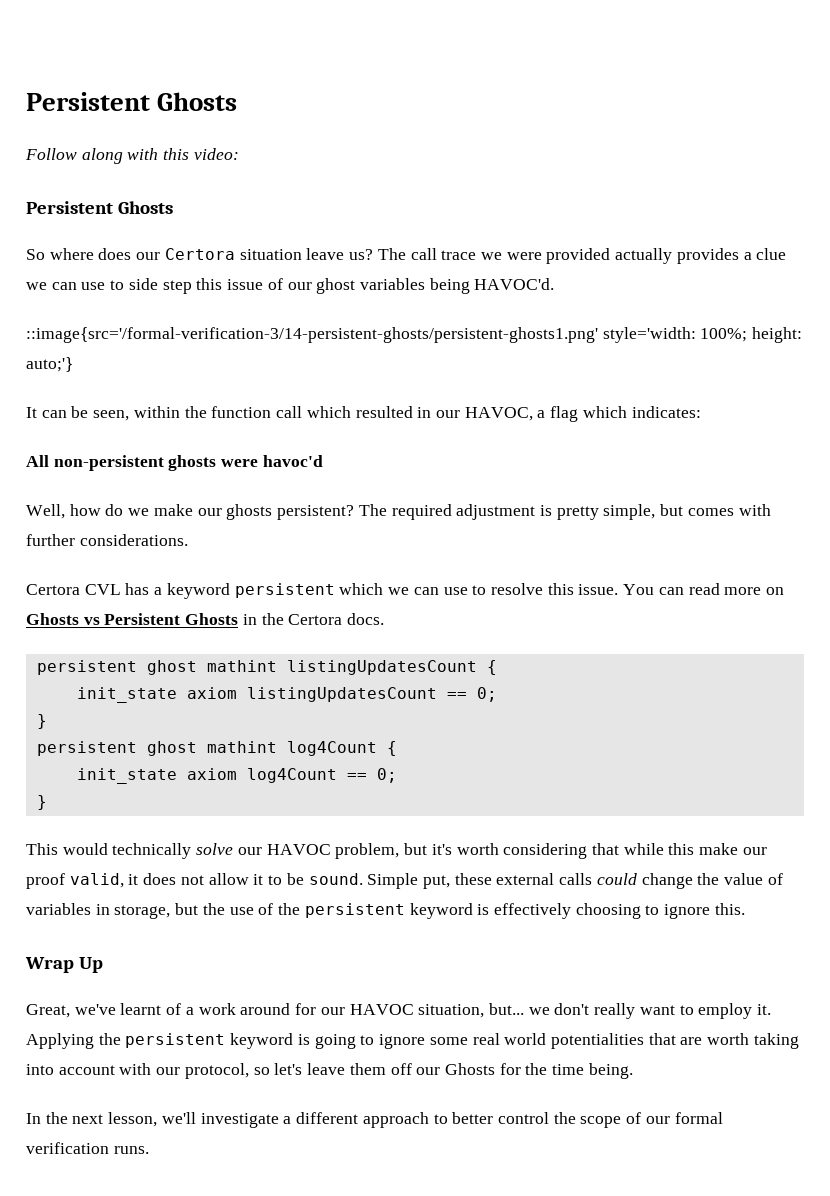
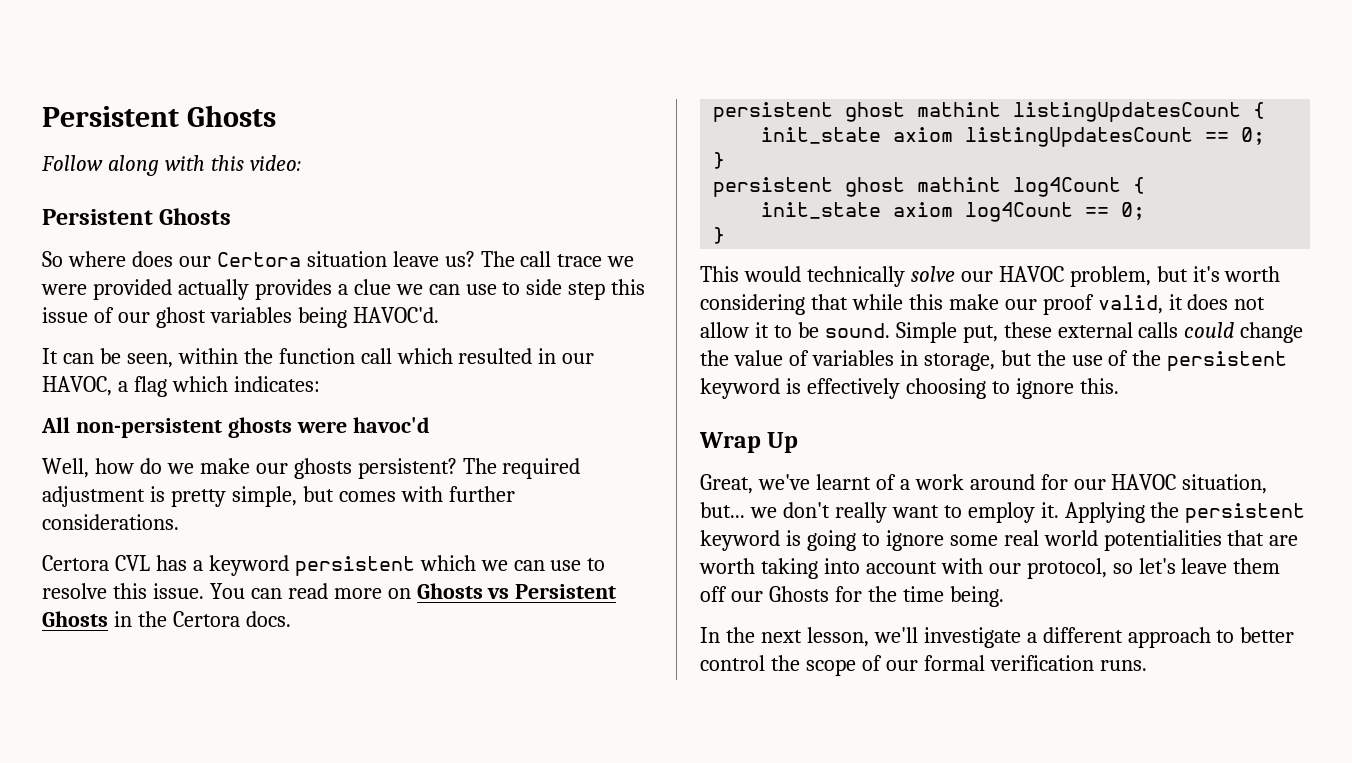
- ::image{src='/formal-verification-3/14-persistent-ghosts/persistent-ghosts1.png' style='width: 100%; height: auto;'}

